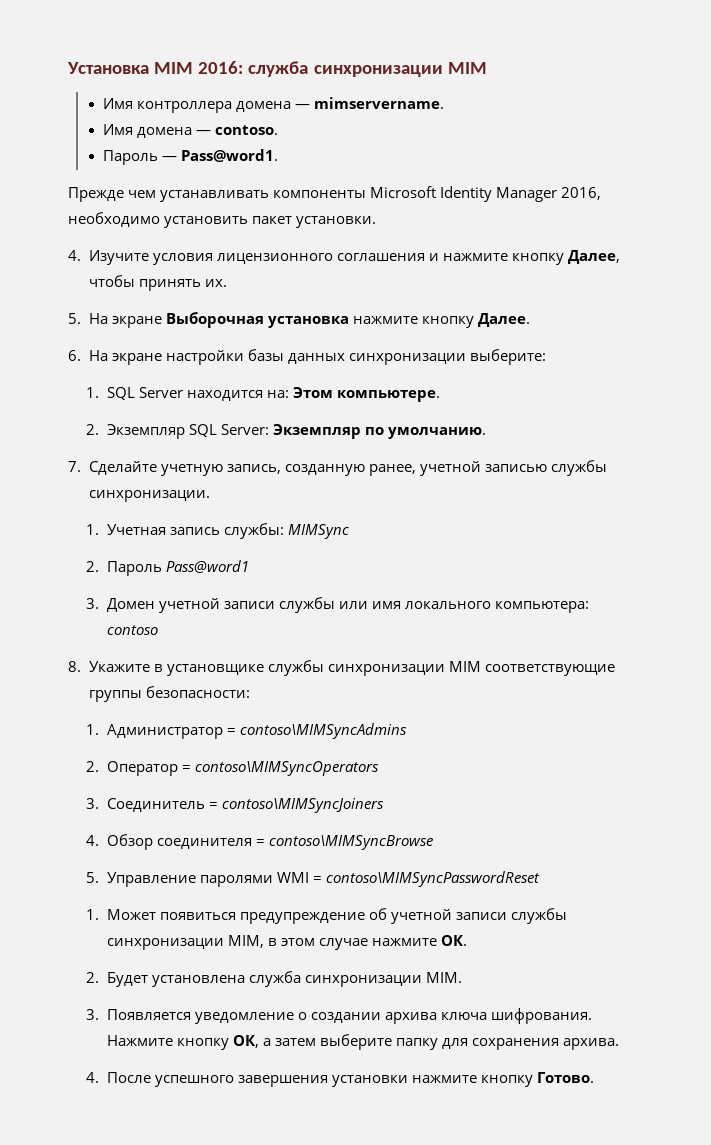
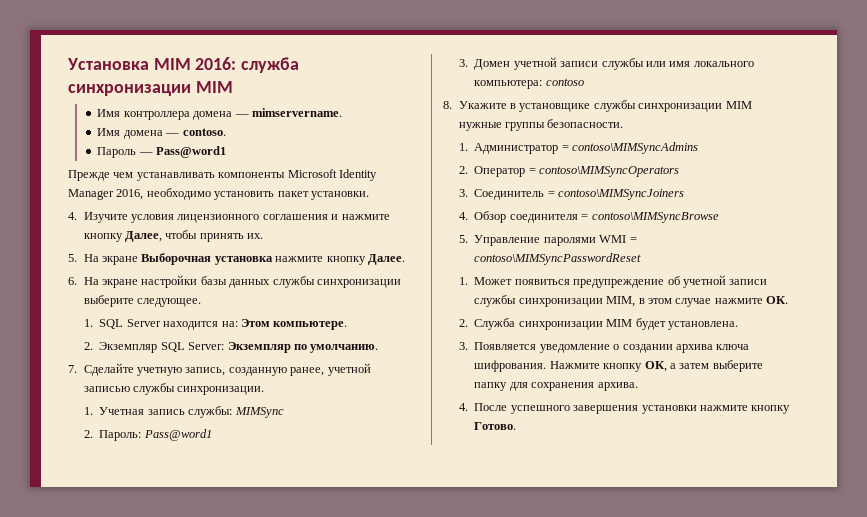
- Пароль — Pass@word1.
+ Пароль — Pass@word1
- 6. На экране настройки базы данных синхронизации выберите:
+ 6. На экране настройки базы данных службы синхронизации выберите следующее.
- 2. Пароль Pass@word1
+ 2. Пароль: Pass@word1
- 8. Укажите в установщике службы синхронизации MIM соответствующие группы безопасности:
+ 8. Укажите в установщике службы синхронизации MIM нужные группы безопасности.
- 2. Будет установлена служба синхронизации MIM.
+ 2. Служба синхронизации MIM будет установлена.

